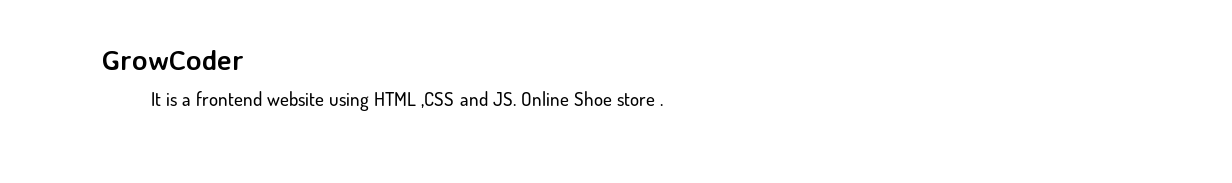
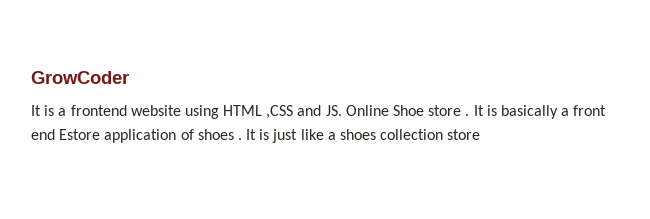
+ It is basically a front end Estore application of shoes . It is just like a shoes collection store

